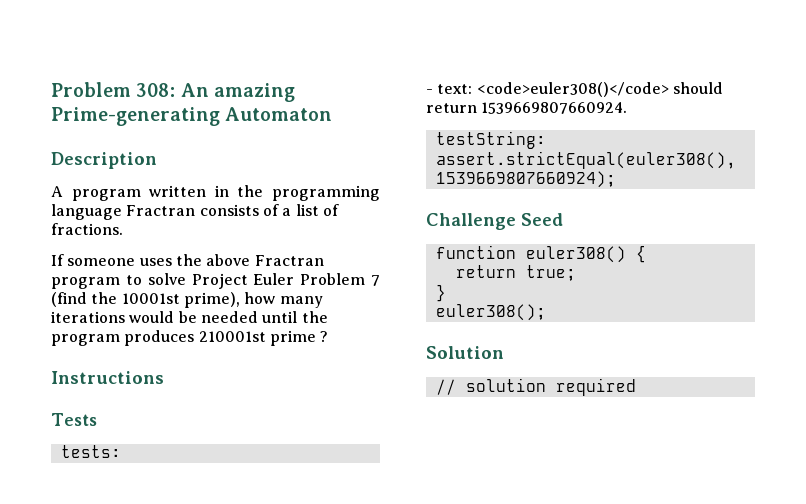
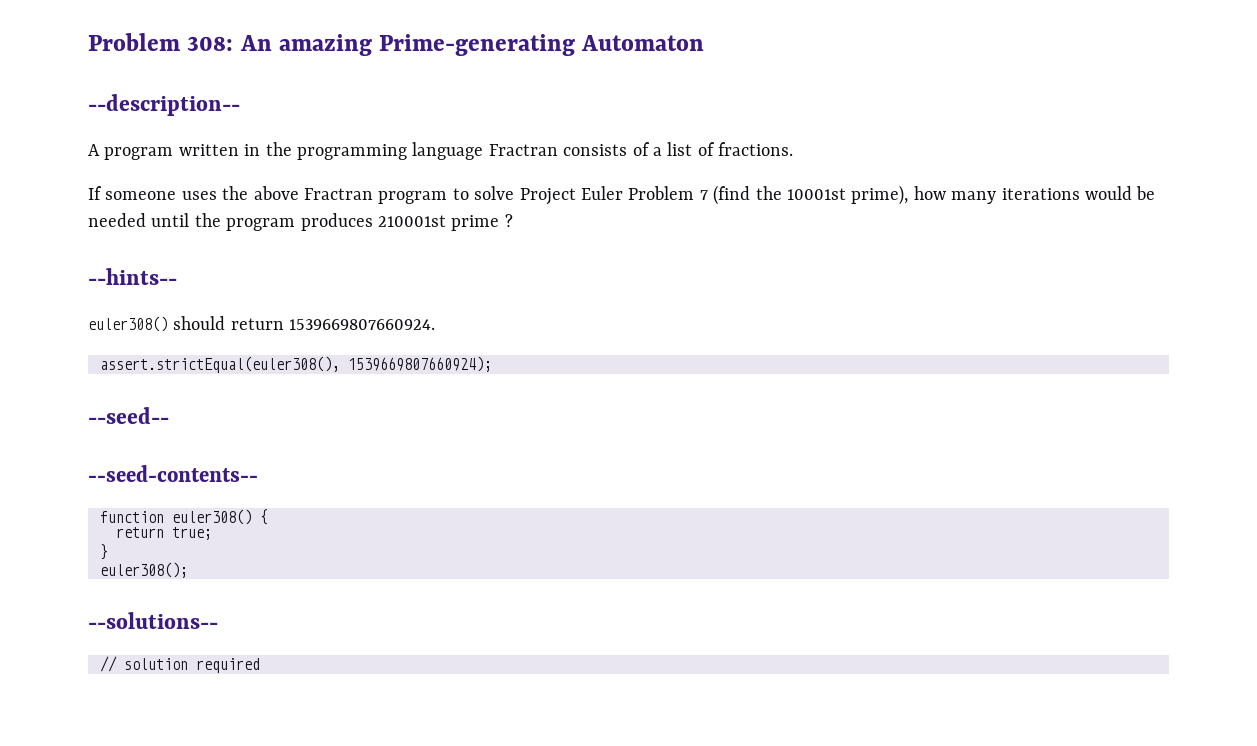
- Description
+ --description--
- Instructions
- Tests
- tests:
- - text: <code>euler308()</code> should return 1539669807660924.
+ --hints--
+ euler308() should return 1539669807660924.
- testString: assert.strictEqual(euler308(), 1539669807660924);
+ assert.strictEqual(euler308(), 1539669807660924);
- Challenge Seed
+ --seed--
+ --seed-contents--
- Solution
+ --solutions--

